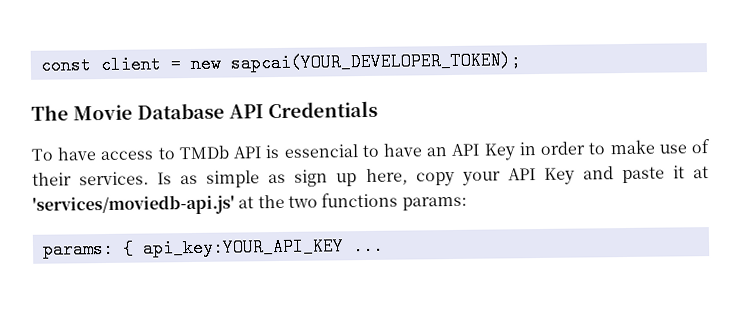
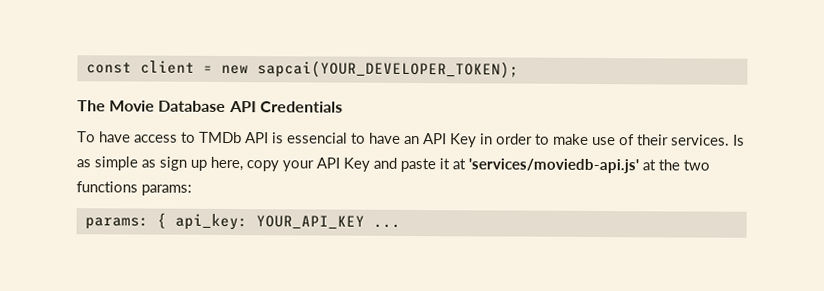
- params: { api_key:YOUR_API_KEY ...
+ params: { api_key: YOUR_API_KEY ...

